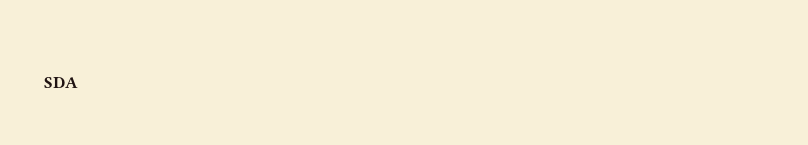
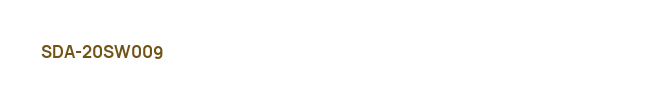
- SDA
+ SDA-20SW009

